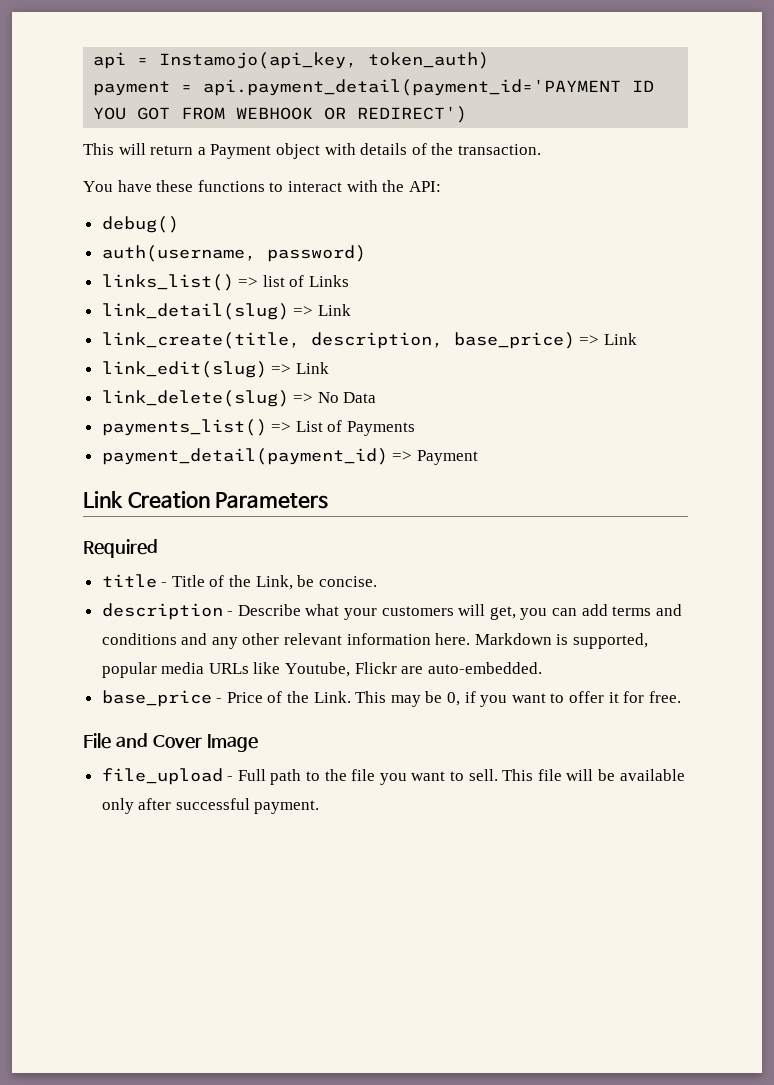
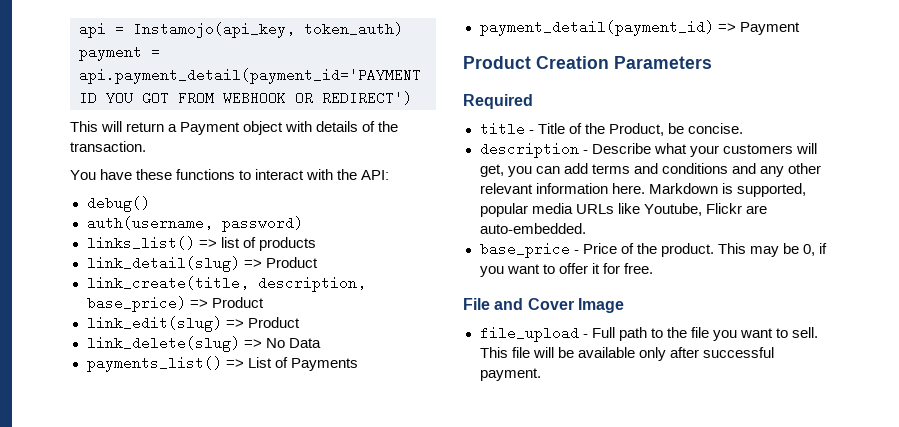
- links_list() => list of Links
+ links_list() => list of products
- link_detail(slug) => Link
+ link_detail(slug) => Product
- link_create(title, description, base_price) => Link
+ link_create(title, description, base_price) => Product
- link_edit(slug) => Link
+ link_edit(slug) => Product
- Link Creation Parameters
+ Product Creation Parameters
- title - Title of the Link, be concise.
+ title - Title of the Product, be concise.
- base_price - Price of the Link.
+ base_price - Price of the product.

